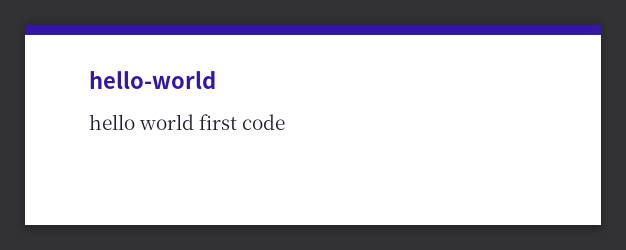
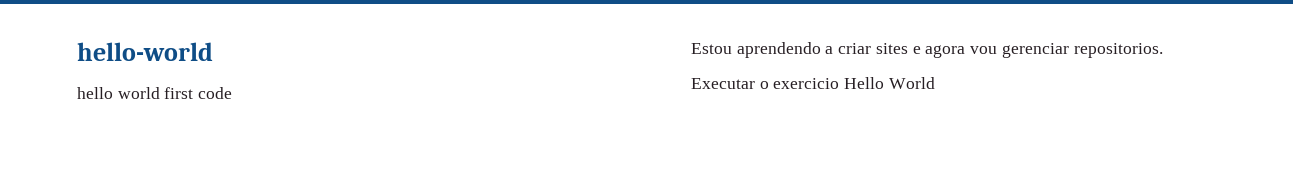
+ Estou aprendendo a criar sites e agora vou gerenciar repositorios.
+ Executar o exercicio Hello World

